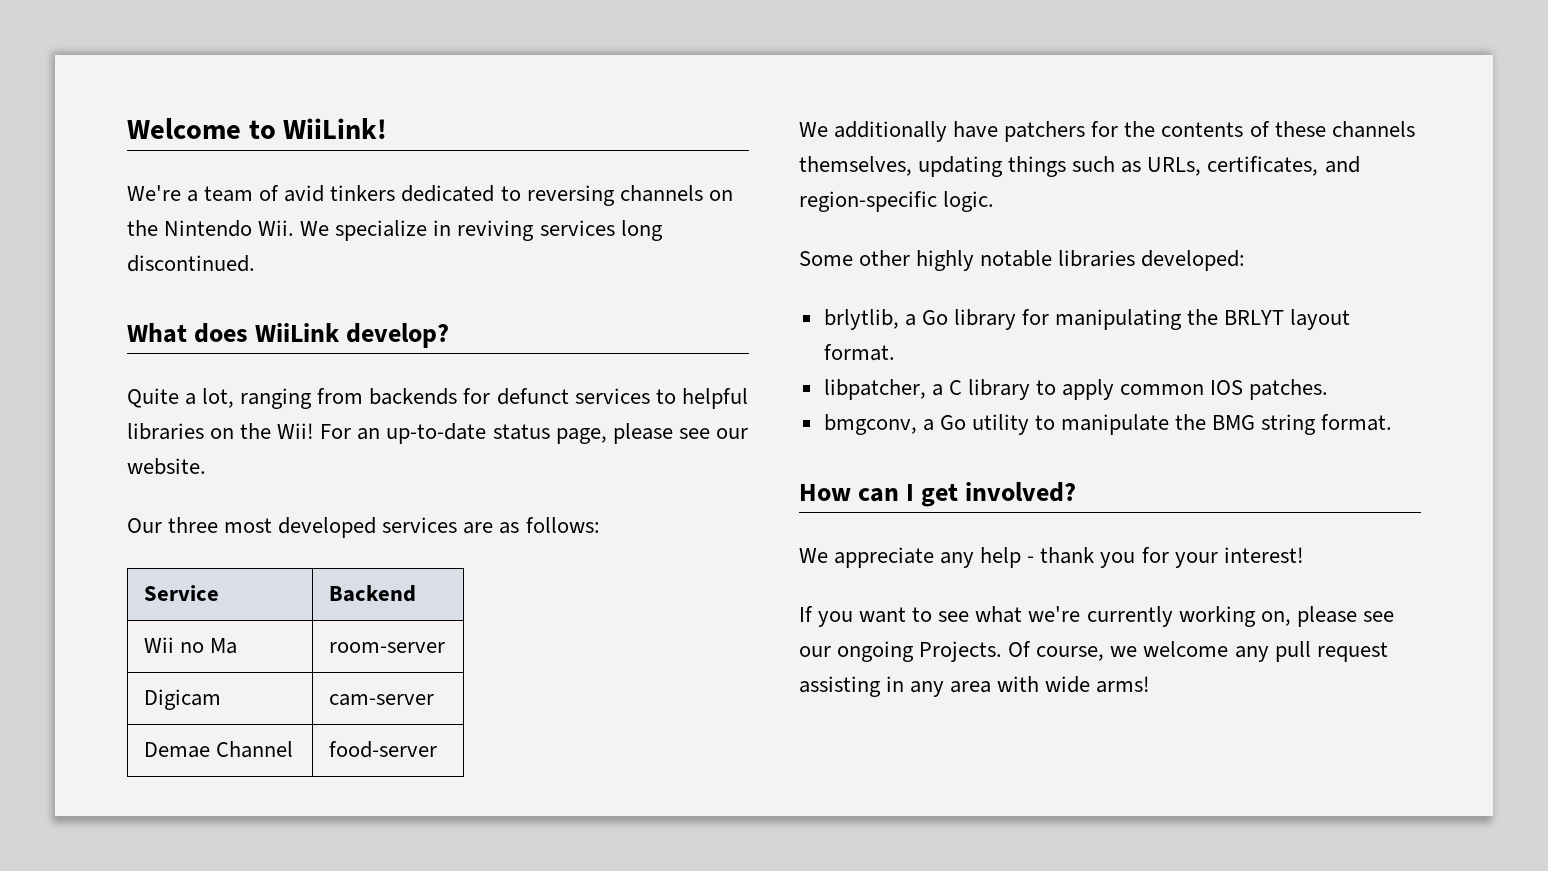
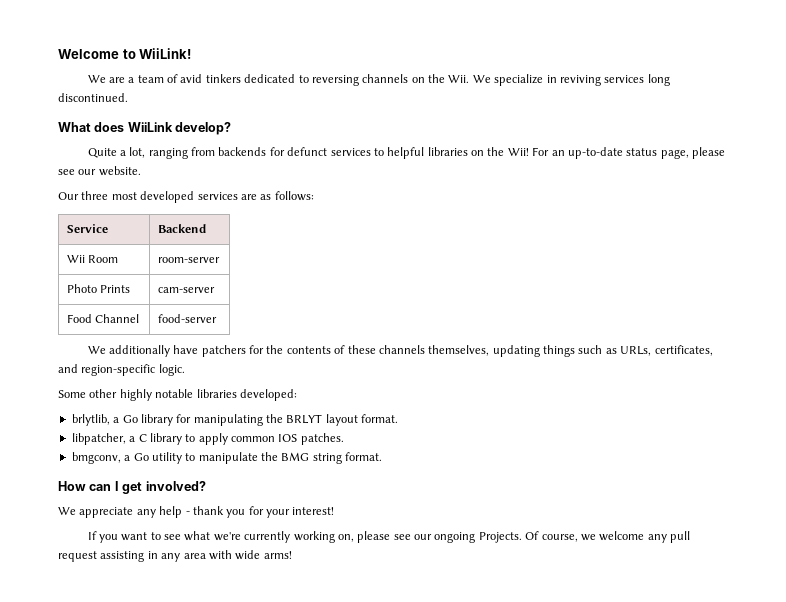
- We're a team of avid tinkers dedicated to reversing channels on the Nintendo Wii. We specialize in reviving services long discontinued.
+ We are a team of avid tinkers dedicated to reversing channels on the Wii. We specialize in reviving services long discontinued.
- Wii no Ma | room-server
+ Wii Room | room-server
- Digicam | cam-server
+ Photo Prints | cam-server
- Demae Channel | food-server
+ Food Channel | food-server

